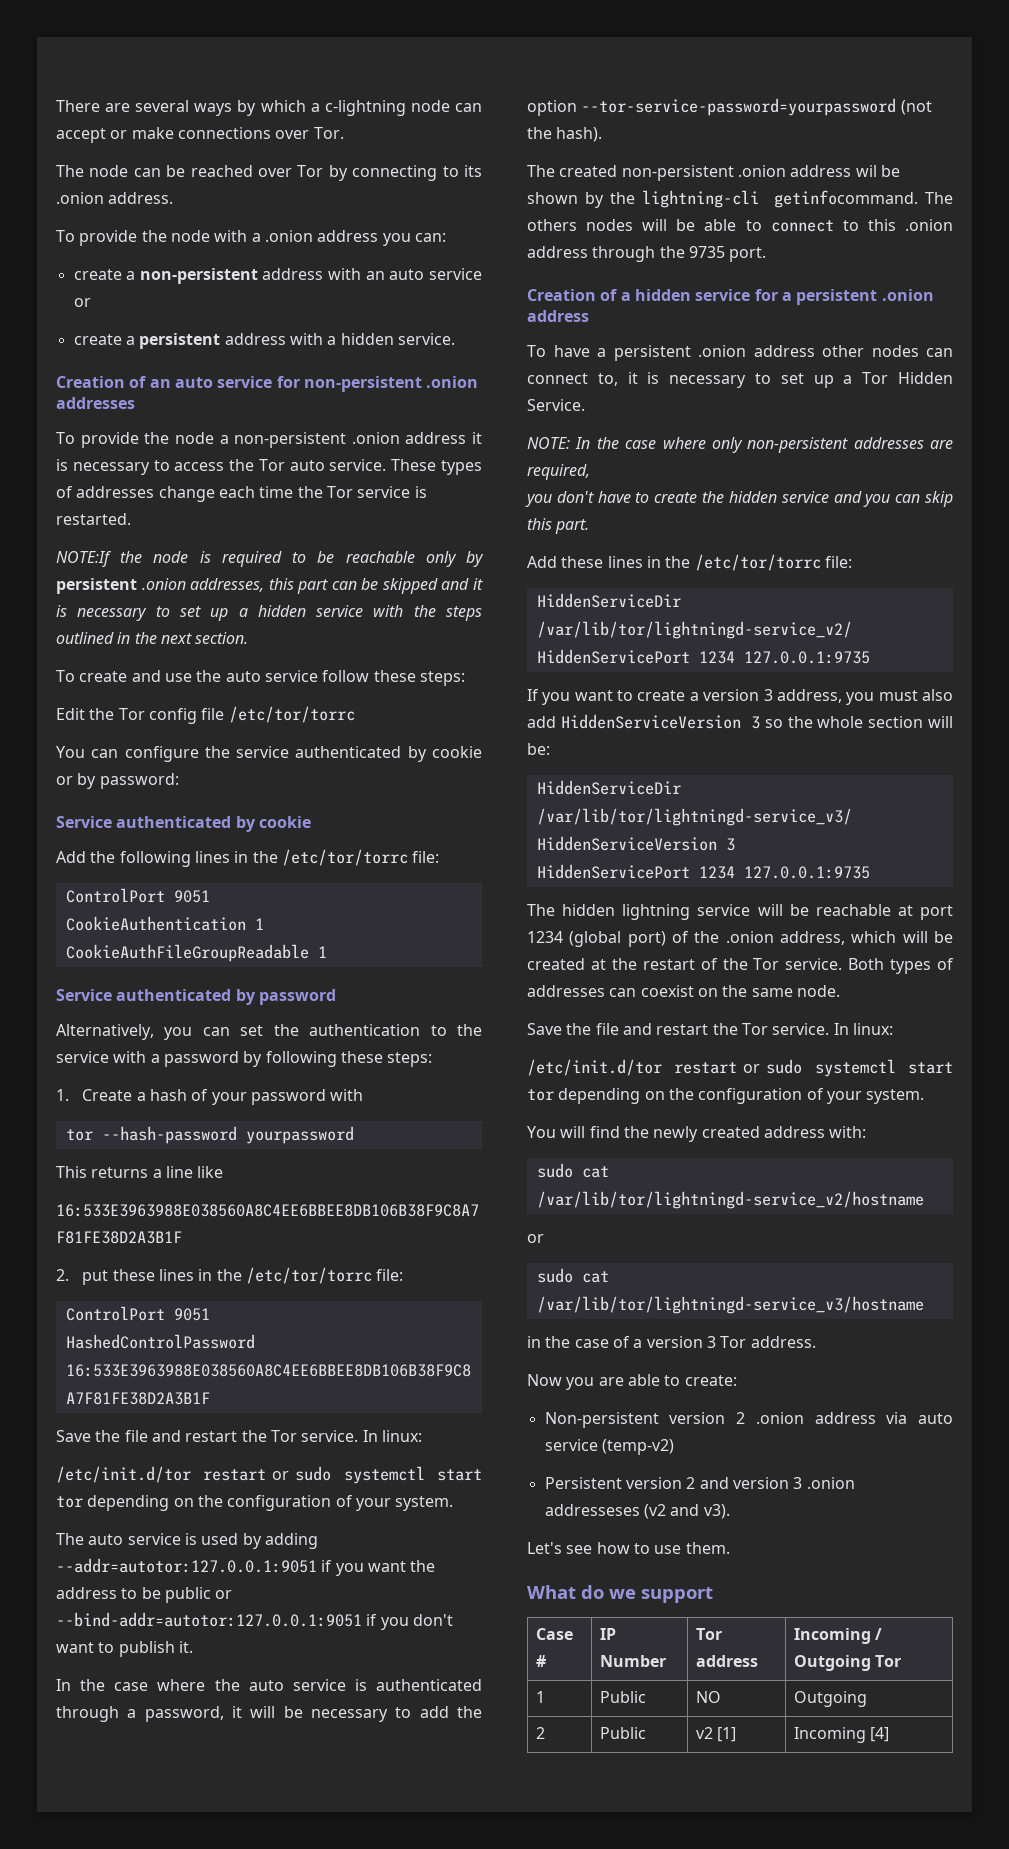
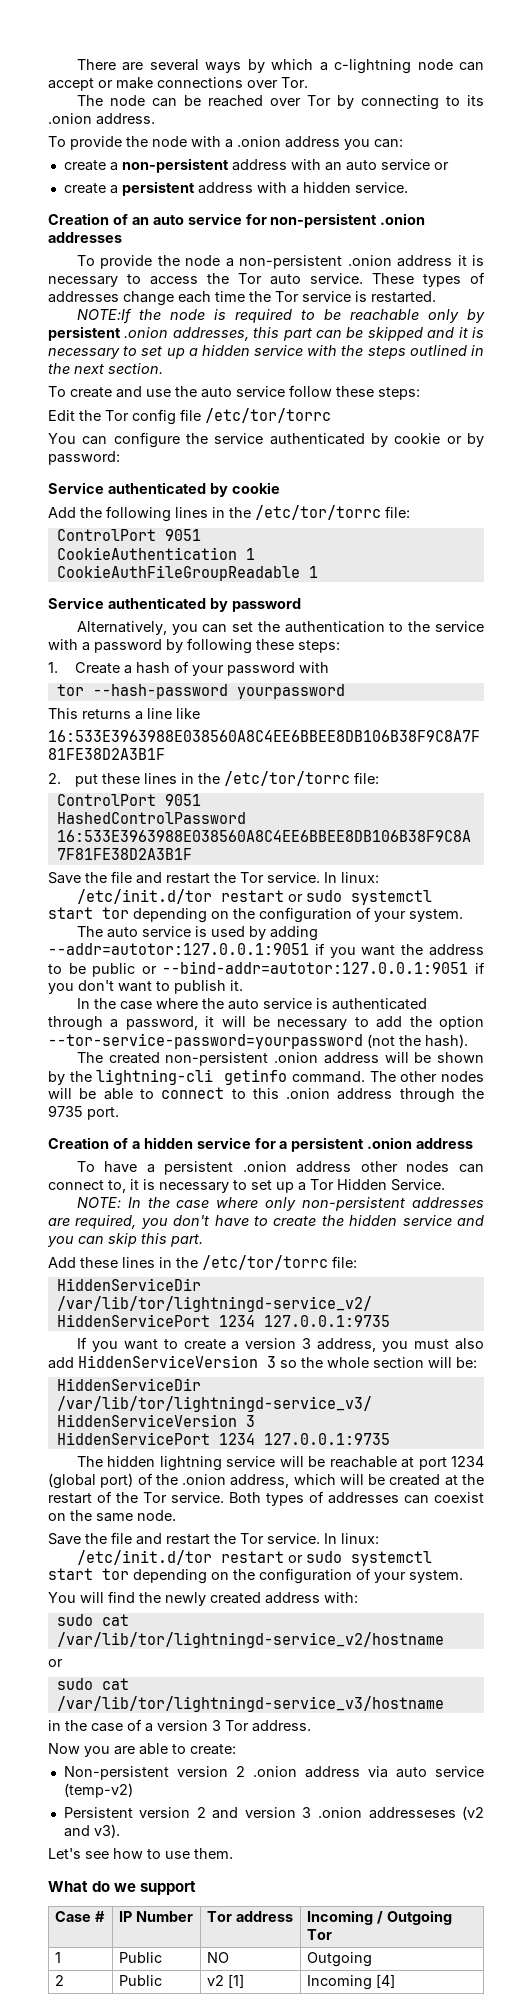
- The created non-persistent .onion address wil be shown by the lightning-cli getinfocommand. The others nodes will be able to connect to this .onion address through the 9735 port.
+ The created non-persistent .onion address will be shown by the lightning-cli getinfo command. The other nodes will be able to connect to this .onion address through the 9735 port.
- NOTE: In the case where only non-persistent addresses are required,
- you don't have to create the hidden service and you can skip this part.
+ NOTE: In the case where only non-persistent addresses are required, you don't have to create the hidden service and you can skip this part.

